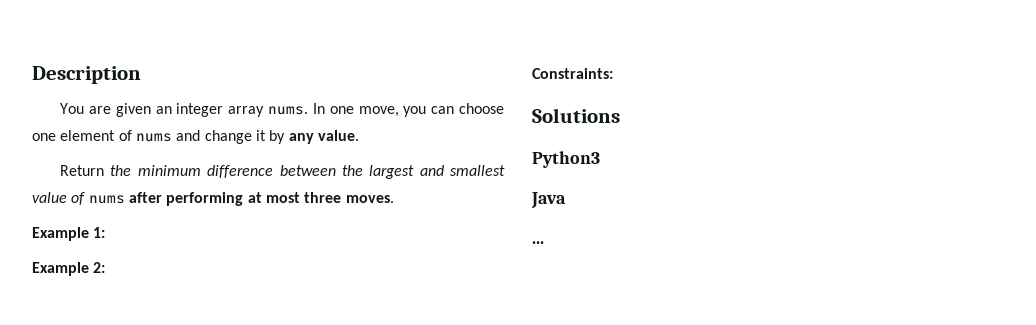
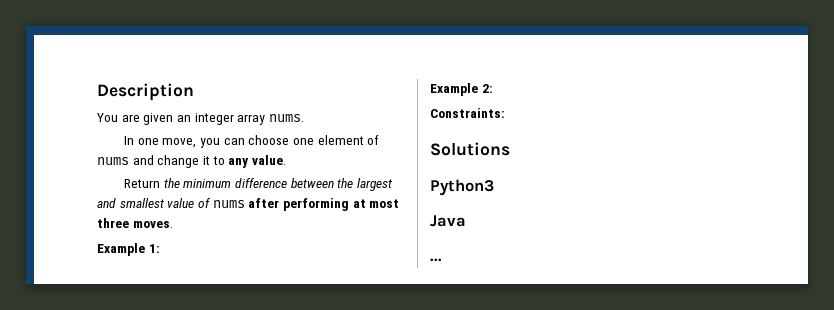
- You are given an integer array nums. In one move, you can choose one element of nums and change it by any value.
+ You are given an integer array nums.
+ In one move, you can choose one element of nums and change it to any value.

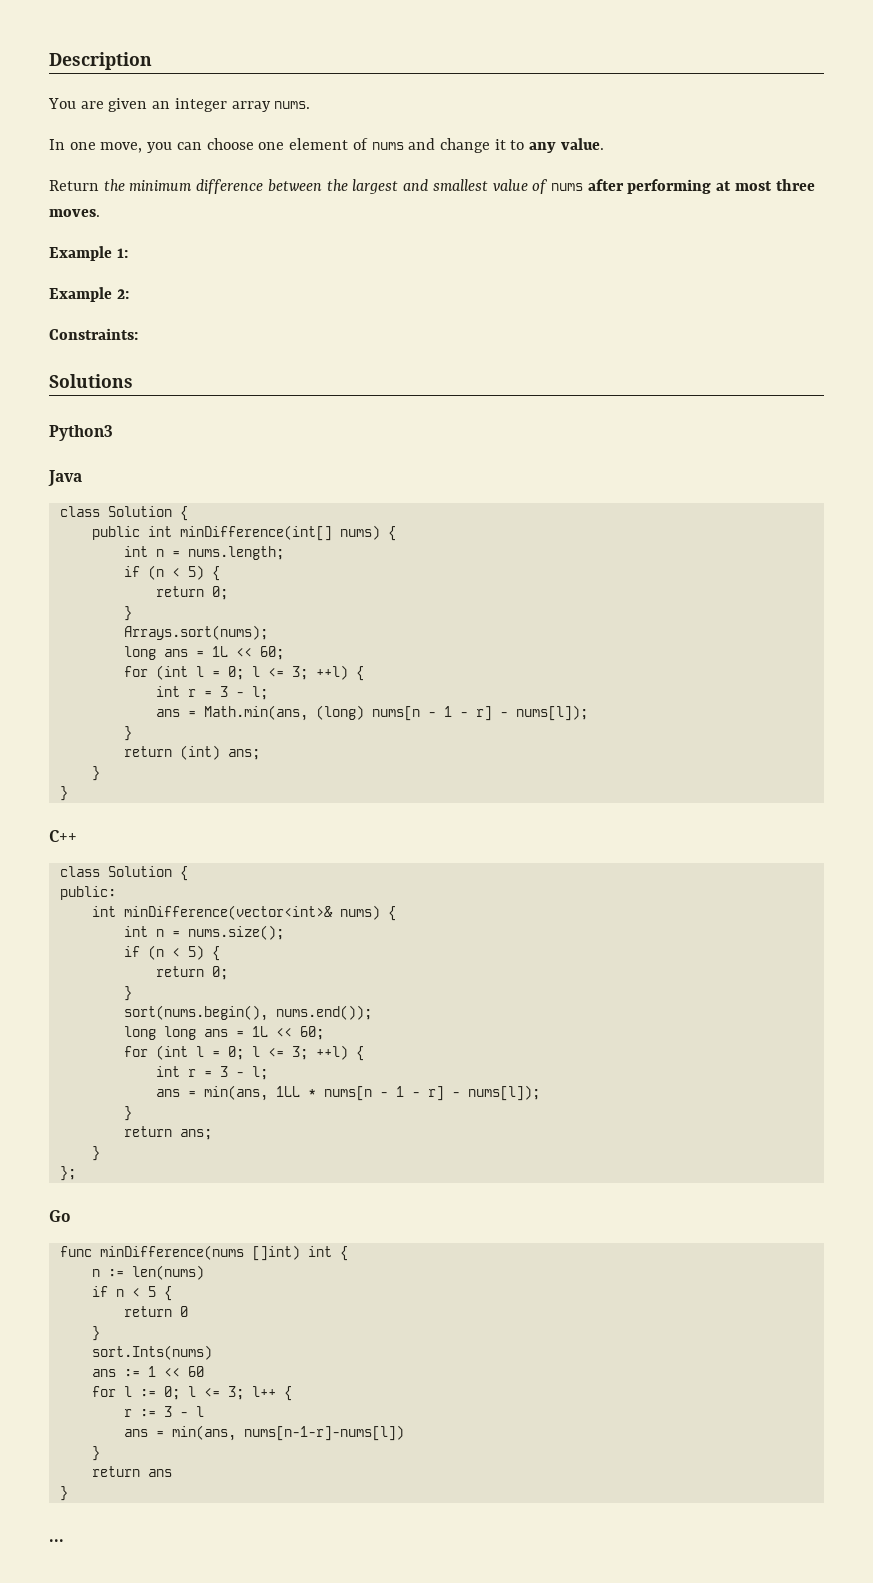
  Java
+ class Solution {
+ public int minDifference(int[] nums) {
+ int n = nums.length;
+ if (n < 5) {
+ return 0;
+ }
+ Arrays.sort(nums);
+ long ans = 1L << 60;
+ for (int l = 0; l <= 3; ++l) {
+ int r = 3 - l;
+ ans = Math.min(ans, (long) nums[n - 1 - r] - nums[l]);
+ }
+ return (int) ans;
+ }
+ }
+ C++
+ class Solution {
+ public:
+ int minDifference(vector<int>& nums) {
+ int n = nums.size();
+ if (n < 5) {
+ return 0;
+ }
+ sort(nums.begin(), nums.end());
+ long long ans = 1L << 60;
+ for (int l = 0; l <= 3; ++l) {
+ int r = 3 - l;
+ ans = min(ans, 1LL * nums[n - 1 - r] - nums[l]);
+ }
+ return ans;
+ }
+ };
+ Go
+ func minDifference(nums []int) int {
+ n := len(nums)
+ if n < 5 {
+ return 0
+ }
+ sort.Ints(nums)
+ ans := 1 << 60
+ for l := 0; l <= 3; l++ {
+ r := 3 - l
+ ans = min(ans, nums[n-1-r]-nums[l])
+ }
+ return ans
+ }

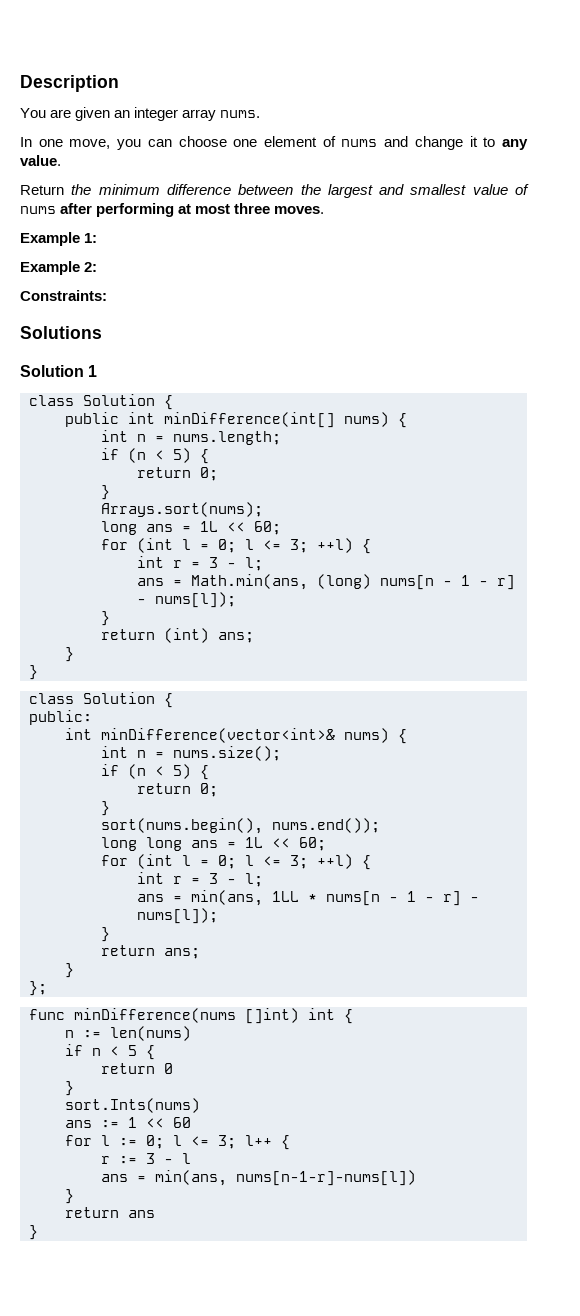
- Python3
- Java
+ Solution 1
- C++
- Go
- ...

